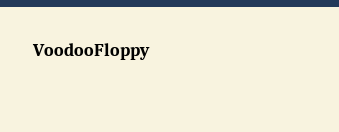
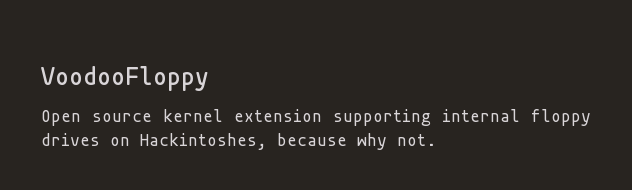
+ Open source kernel extension supporting internal floppy drives on Hackintoshes, because why not.

